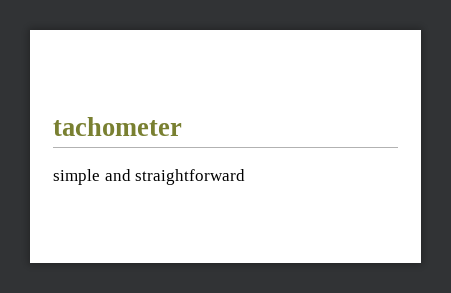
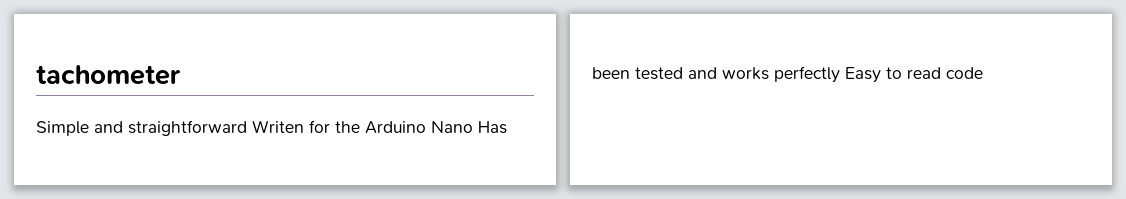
- simple and straightforward
+ Simple and straightforward Writen for the Arduino Nano Has been tested and works perfectly Easy to read code

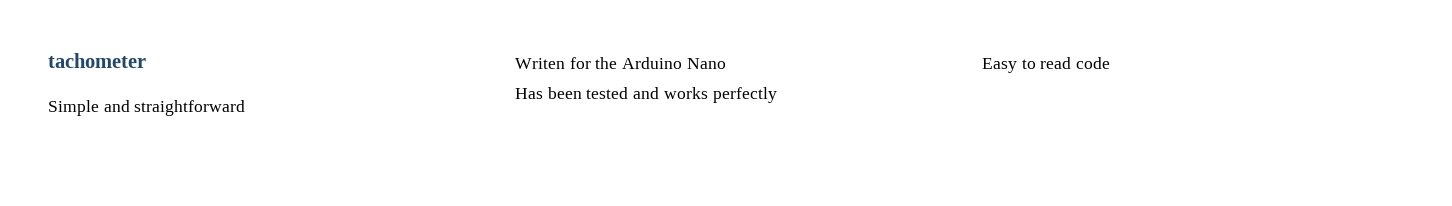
- Simple and straightforward Writen for the Arduino Nano Has been tested and works perfectly Easy to read code
+ Simple and straightforward
+ Writen for the Arduino Nano
+ Has been tested and works perfectly
+ Easy to read code

